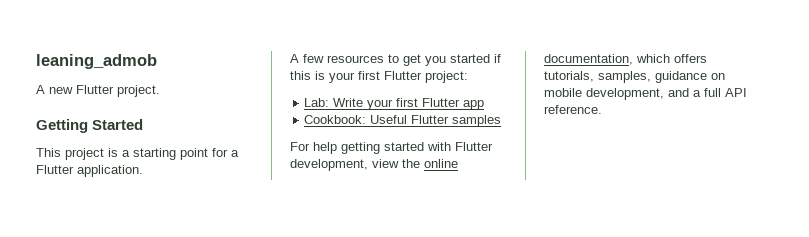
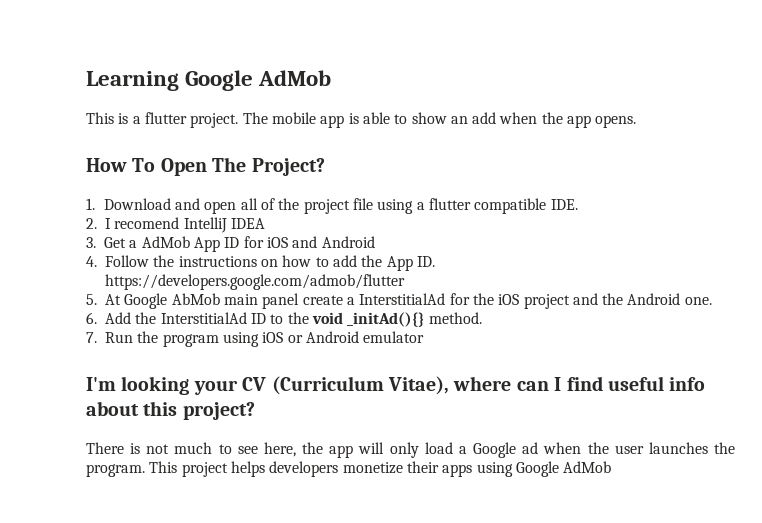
- leaning_admob
- A new Flutter project.
- Getting Started
- This project is a starting point for a Flutter application.
- A few resources to get you started if this is your first Flutter project:
- Lab: Write your first Flutter app
- Cookbook: Useful Flutter samples
- For help getting started with Flutter development, view the online documentation, which offers tutorials, samples, guidance on mobile development, and a full API reference.
+ Learning Google AdMob
+ This is a flutter project. The mobile app is able to show an add when the app opens.
+ How To Open The Project?
+ 1. Download and open all of the project file using a flutter compatible IDE.
+ 2. I recomend IntelliJ IDEA
+ 3. Get a AdMob App ID for iOS and Android
+ 4. Follow the instructions on how to add the App ID. https://developers.google.com/admob/flutter
+ 5. At Google AbMob main panel create a InterstitialAd for the iOS project and the Android one.
+ 6. Add the InterstitialAd ID to the void _initAd(){} method.
+ 7. Run the program using iOS or Android emulator
+ I'm looking your CV (Curriculum Vitae), where can I find useful info about this project?
+ There is not much to see here, the app will only load a Google ad when the user launches the program. This project helps developers monetize their apps using Google AdMob

